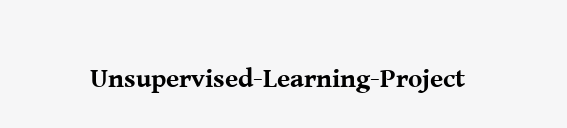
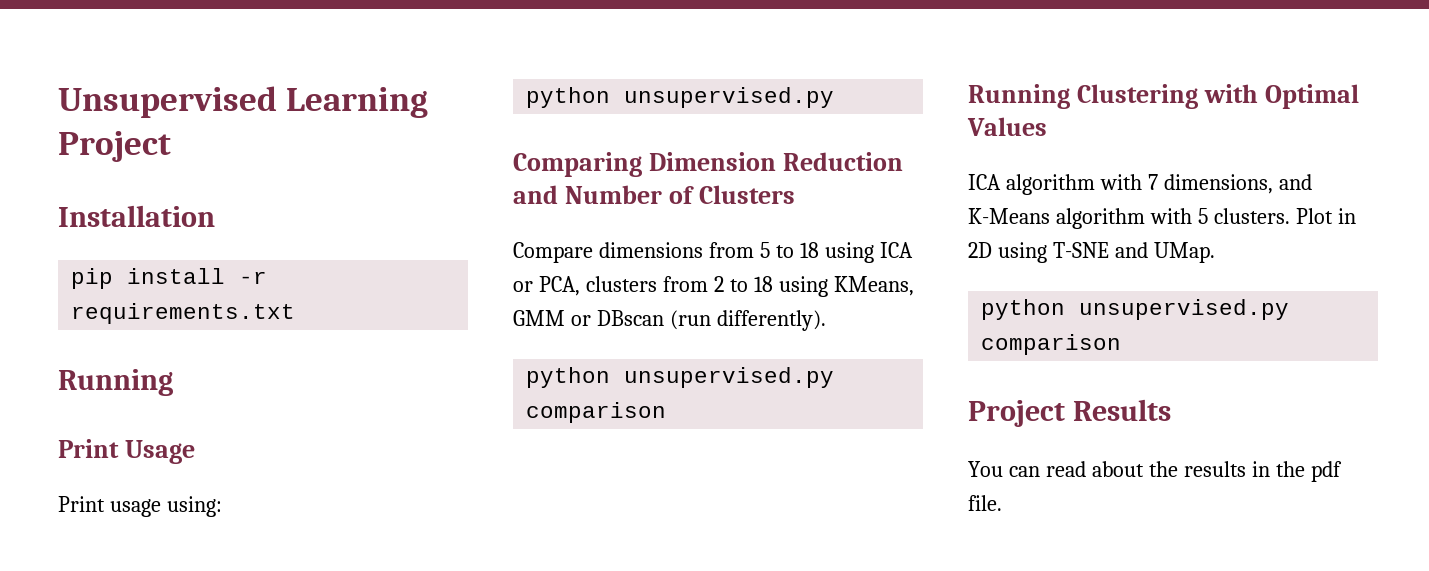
- Unsupervised-Learning-Project
+ Unsupervised Learning Project
+ Installation
+ pip install -r requirements.txt
+ Running
+ Print Usage
+ Print usage using:
+ python unsupervised.py
+ Comparing Dimension Reduction and Number of Clusters
+ Compare dimensions from 5 to 18 using ICA or PCA, clusters from 2 to 18 using KMeans, GMM or DBscan (run differently).
+ python unsupervised.py comparison
+ Running Clustering with Optimal Values
+ ICA algorithm with 7 dimensions, and K-Means algorithm with 5 clusters. Plot in 2D using T-SNE and UMap.
+ python unsupervised.py comparison
+ Project Results
+ You can read about the results in the pdf file.

